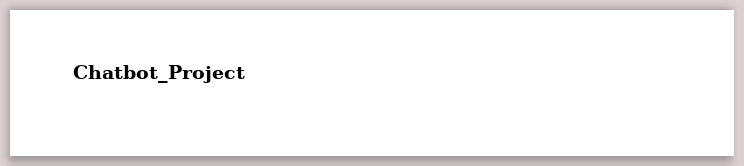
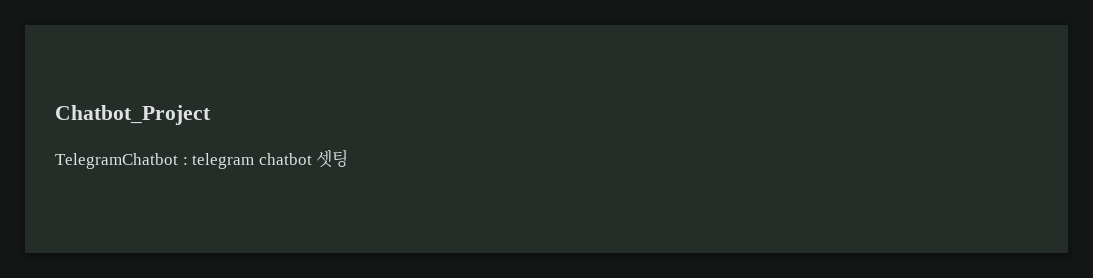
+ TelegramChatbot : telegram chatbot 셋팅

